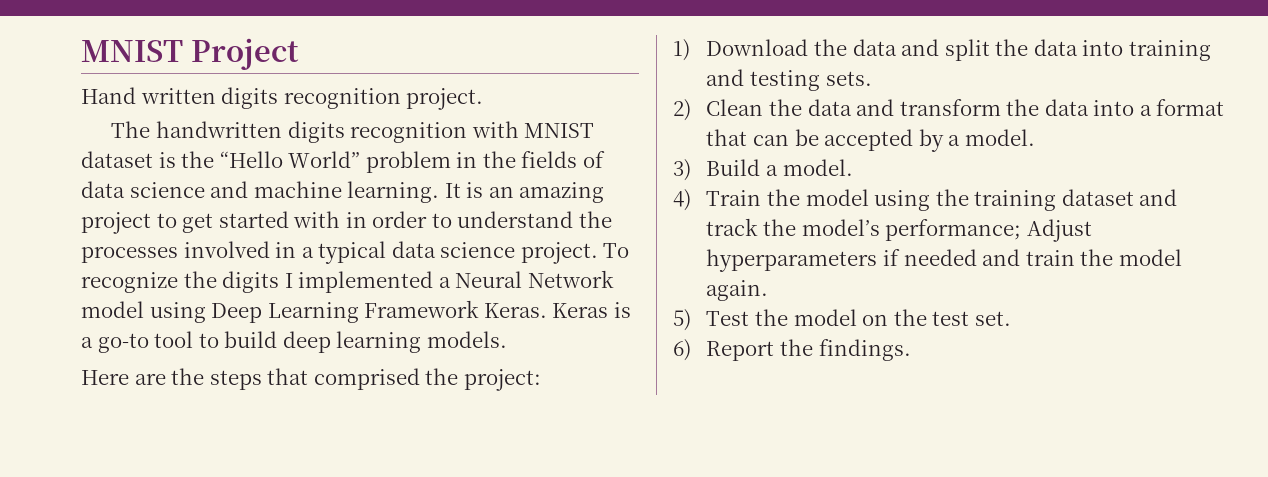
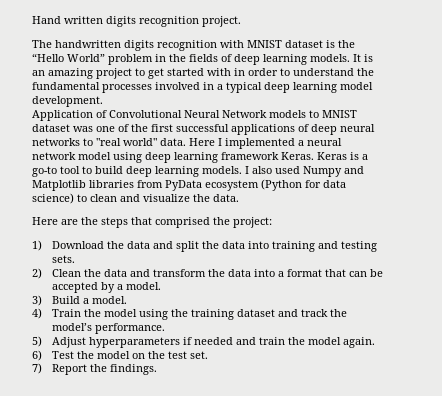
- MNIST Project
- The handwritten digits recognition with MNIST dataset is the “Hello World” problem in the fields of data science and machine learning.
+ The handwritten digits recognition with MNIST dataset is the “Hello World” problem in the fields of deep learning models.
- It is an amazing project to get started with in order to understand the processes involved in a typical data science project. To recognize the digits I implemented a Neural Network model using Deep Learning Framework Keras.
+ It is an amazing project to get started with in order to understand the fundamental processes involved in a typical deep learning model development.
+ Application of Convolutional Neural Network models to MNIST dataset was one of the first successful applications of deep neural networks to "real world" data. Here I implemented a neural network model using deep learning framework Keras.
+ I also used Numpy and Matplotlib libraries from PyData ecosystem (Python for data science) to clean and visualize the data.
- 4) Train the model using the training dataset and track the model’s performance; Adjust hyperparameters if needed and train the model again.
+ 4) Train the model using the training dataset and track the model’s performance.
+ 5) Adjust hyperparameters if needed and train the model again.
- 5) Test the model on the test set.
+ 6) Test the model on the test set.
- 6) Report the findings.
+ 7) Report the findings.

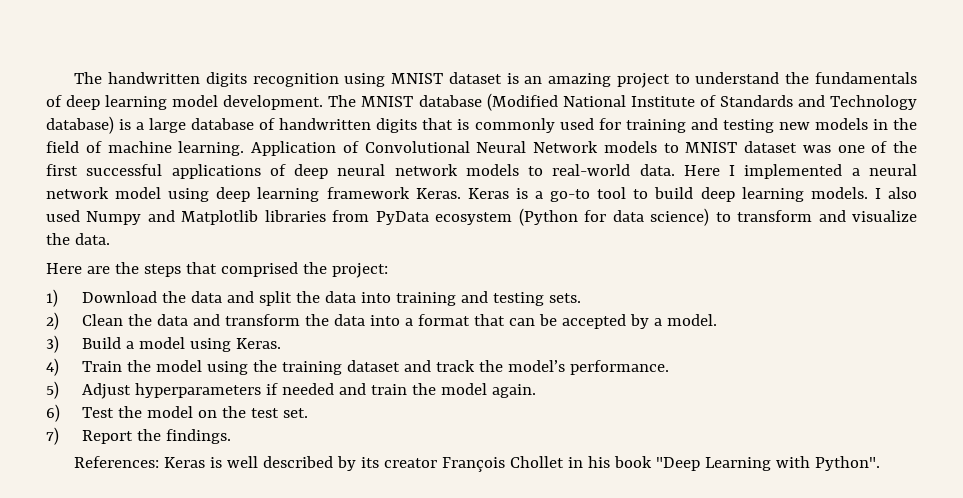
- Hand written digits recognition project.
- The handwritten digits recognition with MNIST dataset is the “Hello World” problem in the fields of deep learning models. It is an amazing project to get started with in order to understand the fundamental processes involved in a typical deep learning model development.
- Application of Convolutional Neural Network models to MNIST dataset was one of the first successful applications of deep neural networks to "real world" data.
+ The handwritten digits recognition using MNIST dataset is an amazing project to understand the fundamentals of deep learning model development. The MNIST database (Modified National Institute of Standards and Technology database) is a large database of handwritten digits that is commonly used for training and testing new models in the field of machine learning. Application of Convolutional Neural Network models to MNIST dataset was one of the first successful applications of deep neural network models to real-world data.
- I also used Numpy and Matplotlib libraries from PyData ecosystem (Python for data science) to clean and visualize the data.
+ I also used Numpy and Matplotlib libraries from PyData ecosystem (Python for data science) to transform and visualize the data.
- 3) Build a model.
+ 3) Build a model using Keras.
+ References: Keras is well described by its creator François Chollet in his book "Deep Learning with Python".

